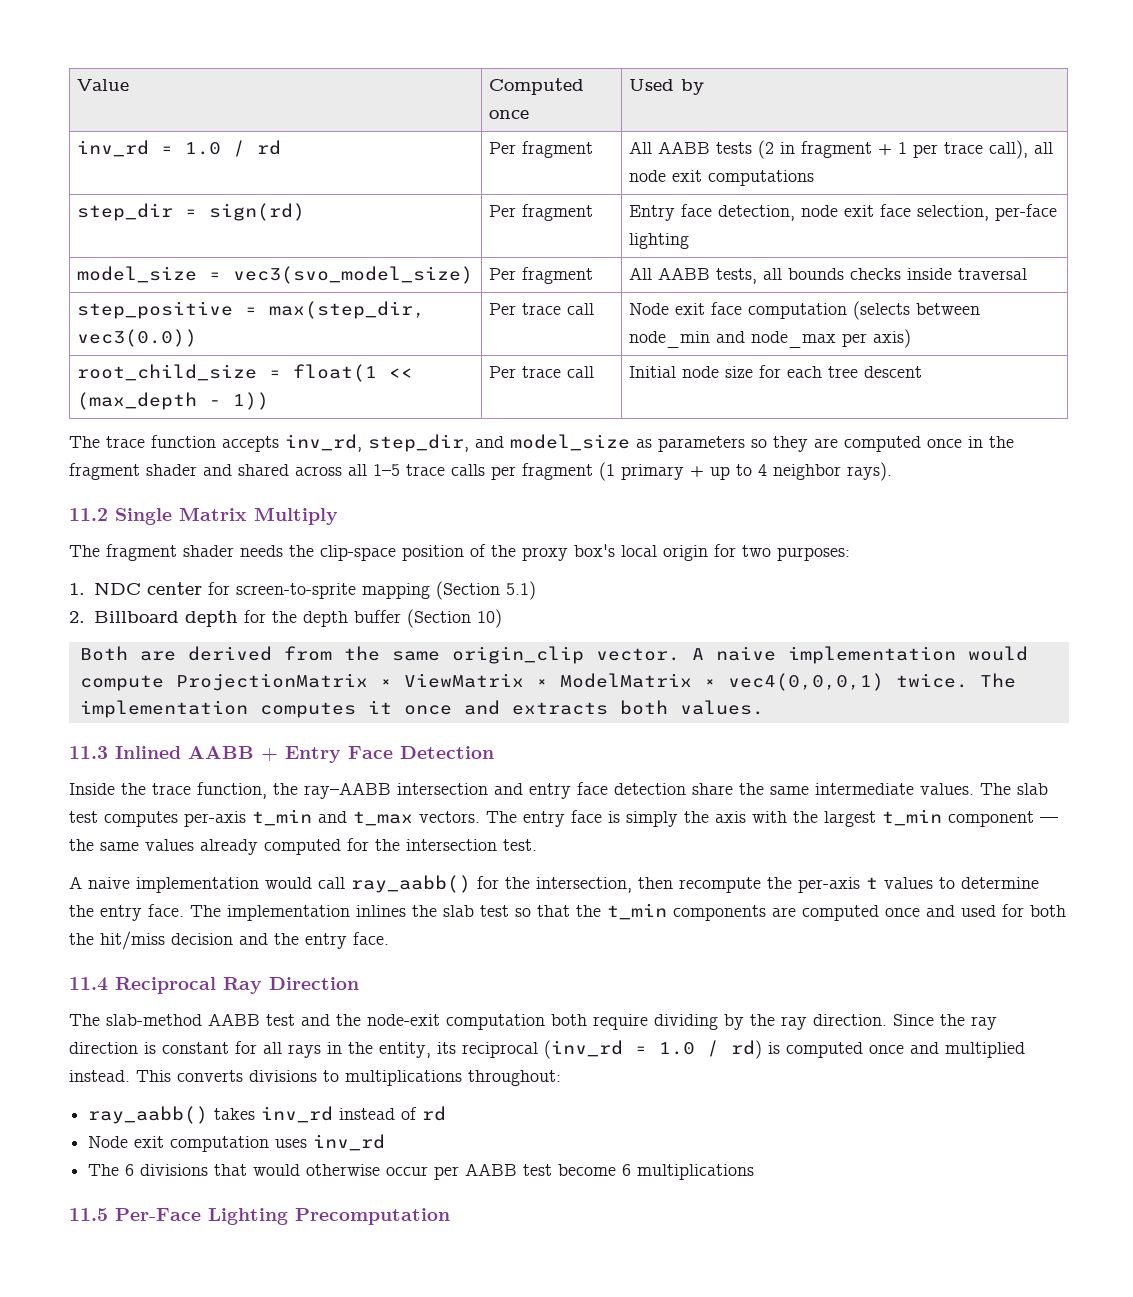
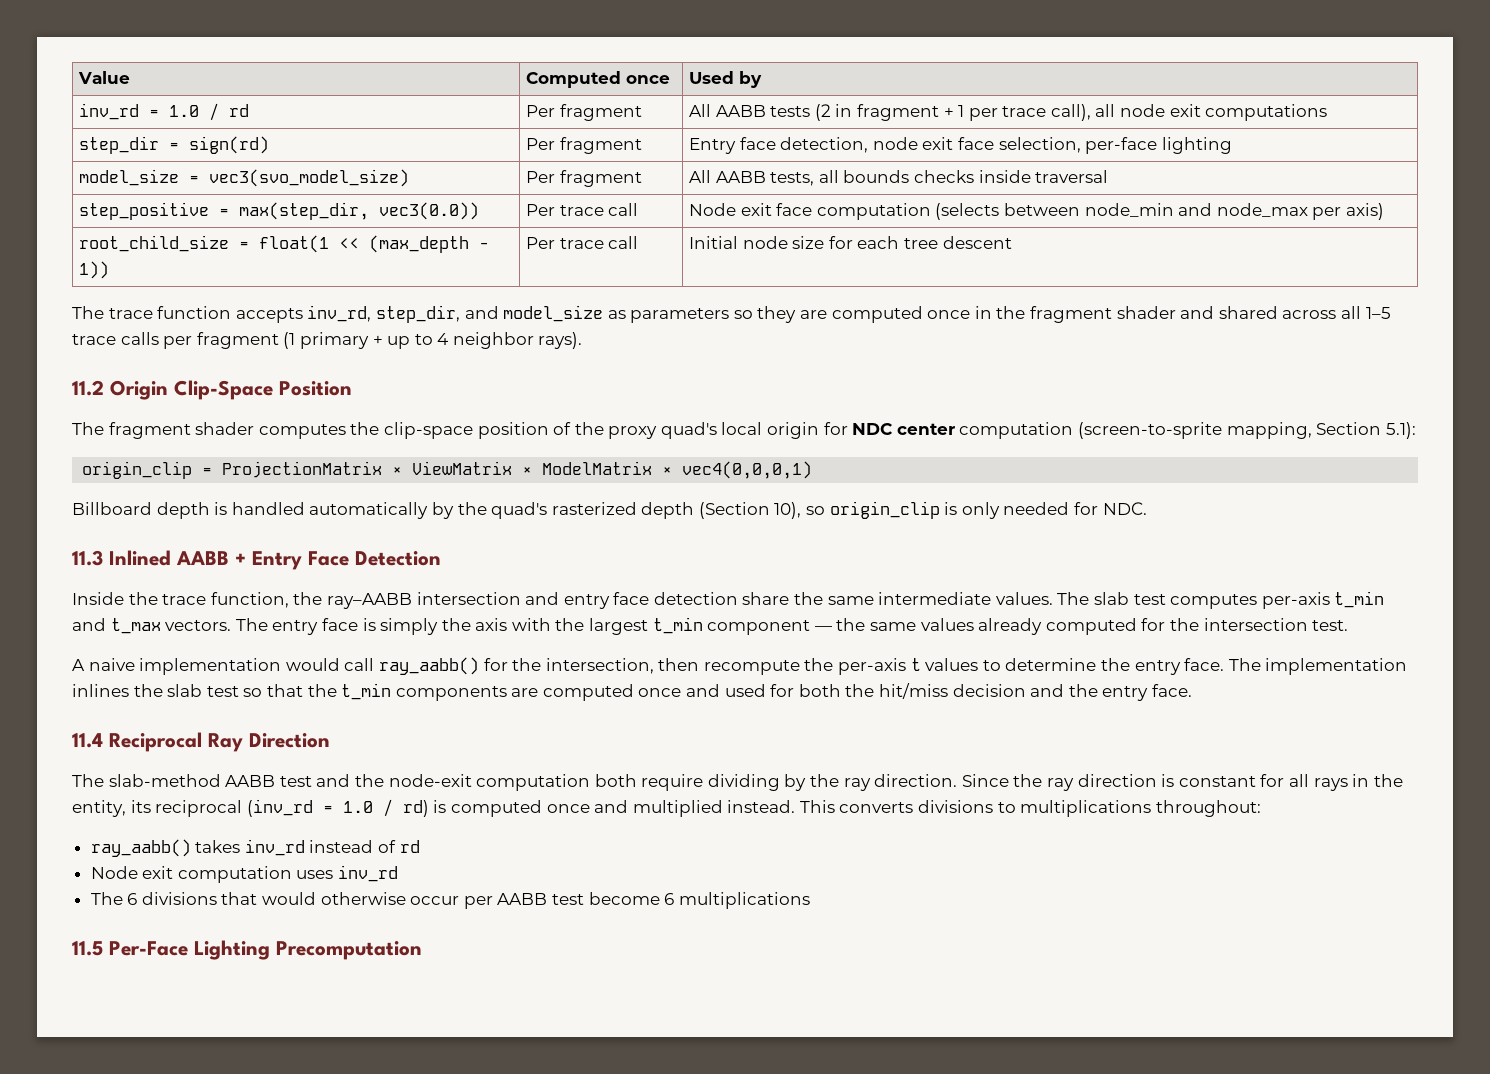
- 11.2 Single Matrix Multiply
+ 11.2 Origin Clip-Space Position
- The fragment shader needs the clip-space position of the proxy box's local origin for two purposes:
- 1. NDC center for screen-to-sprite mapping (Section 5.1)
- 2. Billboard depth for the depth buffer (Section 10)
- Both are derived from the same origin_clip vector. A naive implementation would compute ProjectionMatrix × ViewMatrix × ModelMatrix × vec4(0,0,0,1) twice. The implementation computes it once and extracts both values.
+ The fragment shader computes the clip-space position of the proxy quad's local origin for NDC center computation (screen-to-sprite mapping, Section 5.1):
+ origin_clip = ProjectionMatrix × ViewMatrix × ModelMatrix × vec4(0,0,0,1)
+ Billboard depth is handled automatically by the quad's rasterized depth (Section 10), so origin_clip is only needed for NDC.

